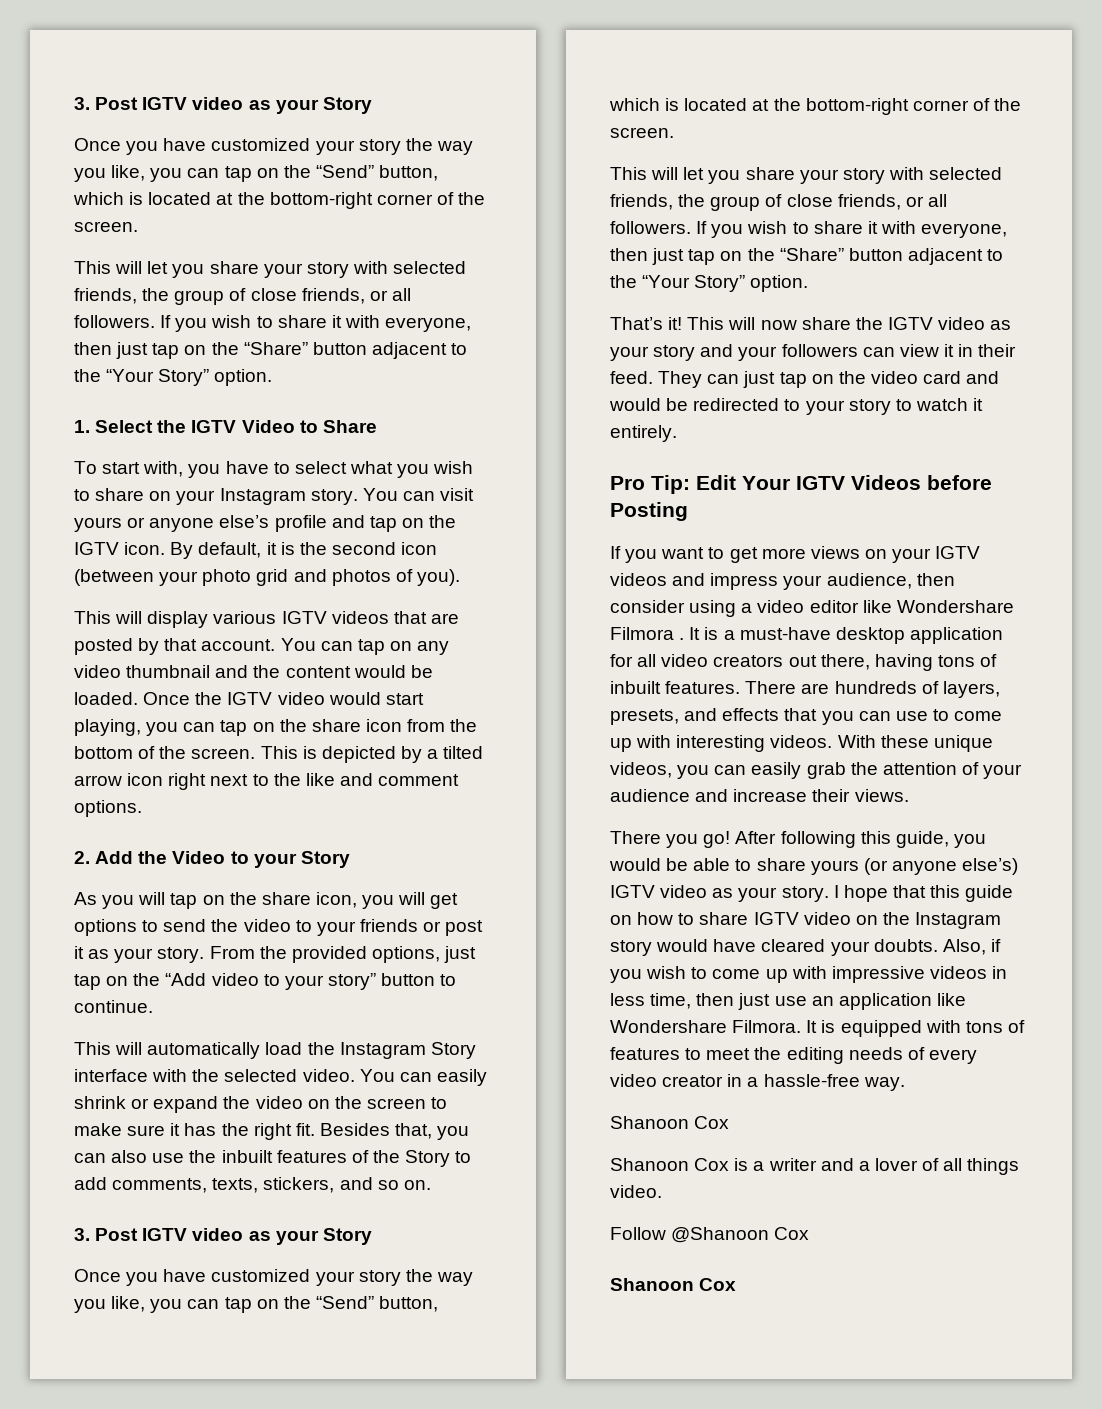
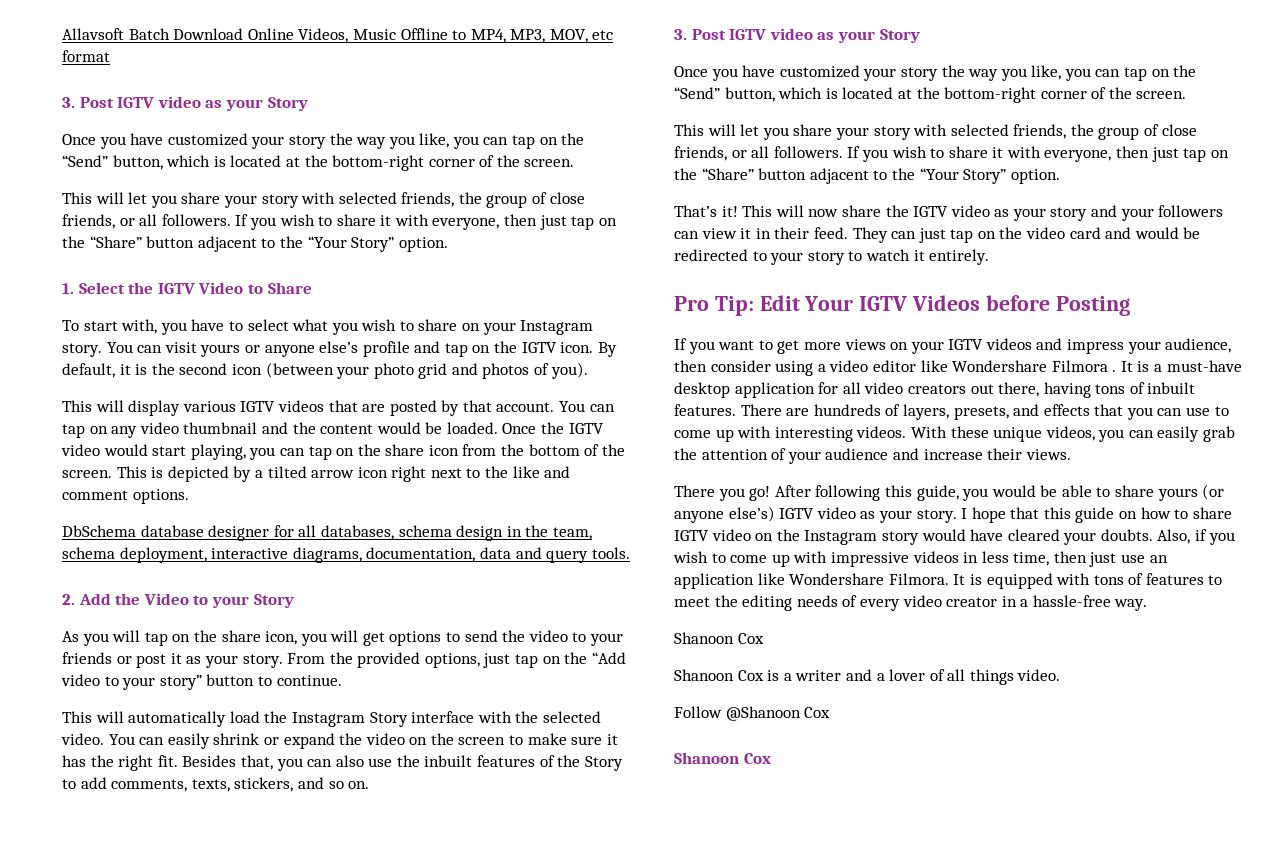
+ Allavsoft Batch Download Online Videos, Music Offline to MP4, MP3, MOV, etc format
+ DbSchema database designer for all databases, schema design in the team, schema deployment, interactive diagrams, documentation, data and query tools.

